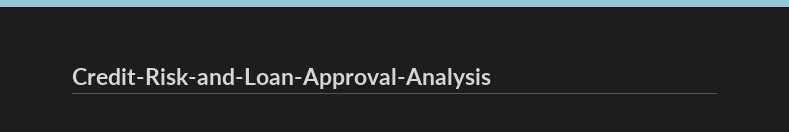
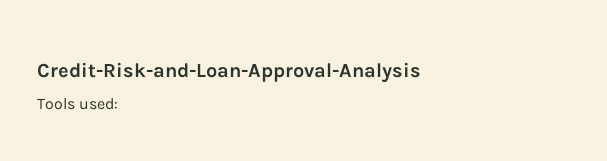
+ Tools used:

